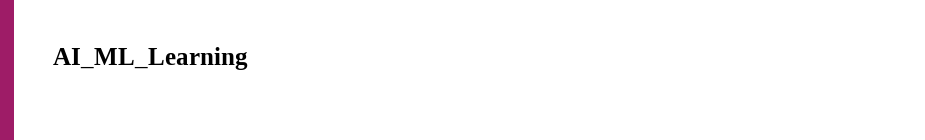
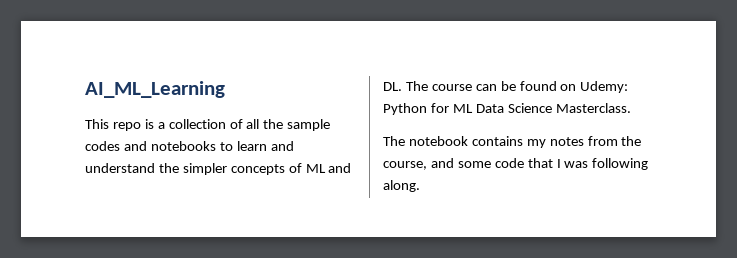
+ This repo is a collection of all the sample codes and notebooks to learn and understand the simpler concepts of ML and DL. The course can be found on Udemy: Python for ML Data Science Masterclass.
+ The notebook contains my notes from the course, and some code that I was following along.

